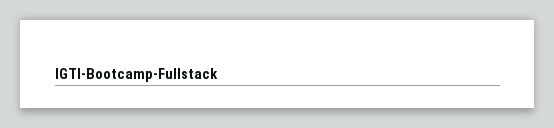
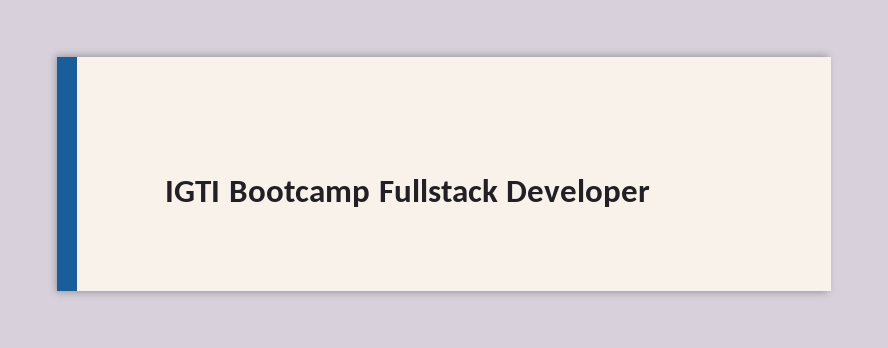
- IGTI-Bootcamp-Fullstack
+ IGTI Bootcamp Fullstack Developer

